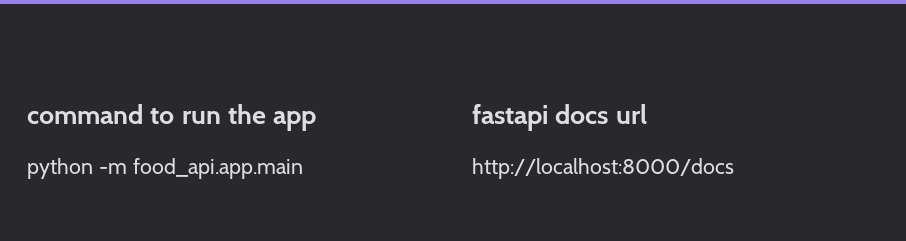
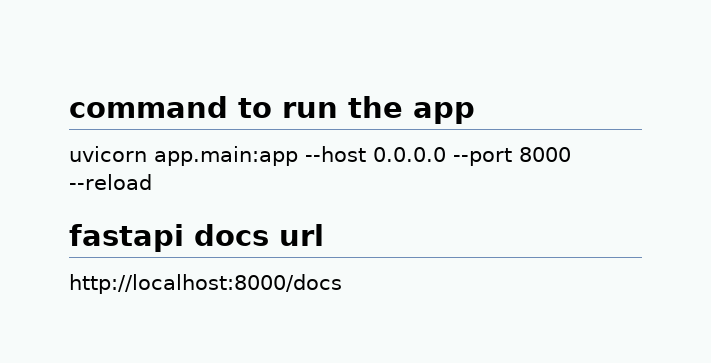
- python -m food_api.app.main
+ uvicorn app.main:app --host 0.0.0.0 --port 8000 --reload

